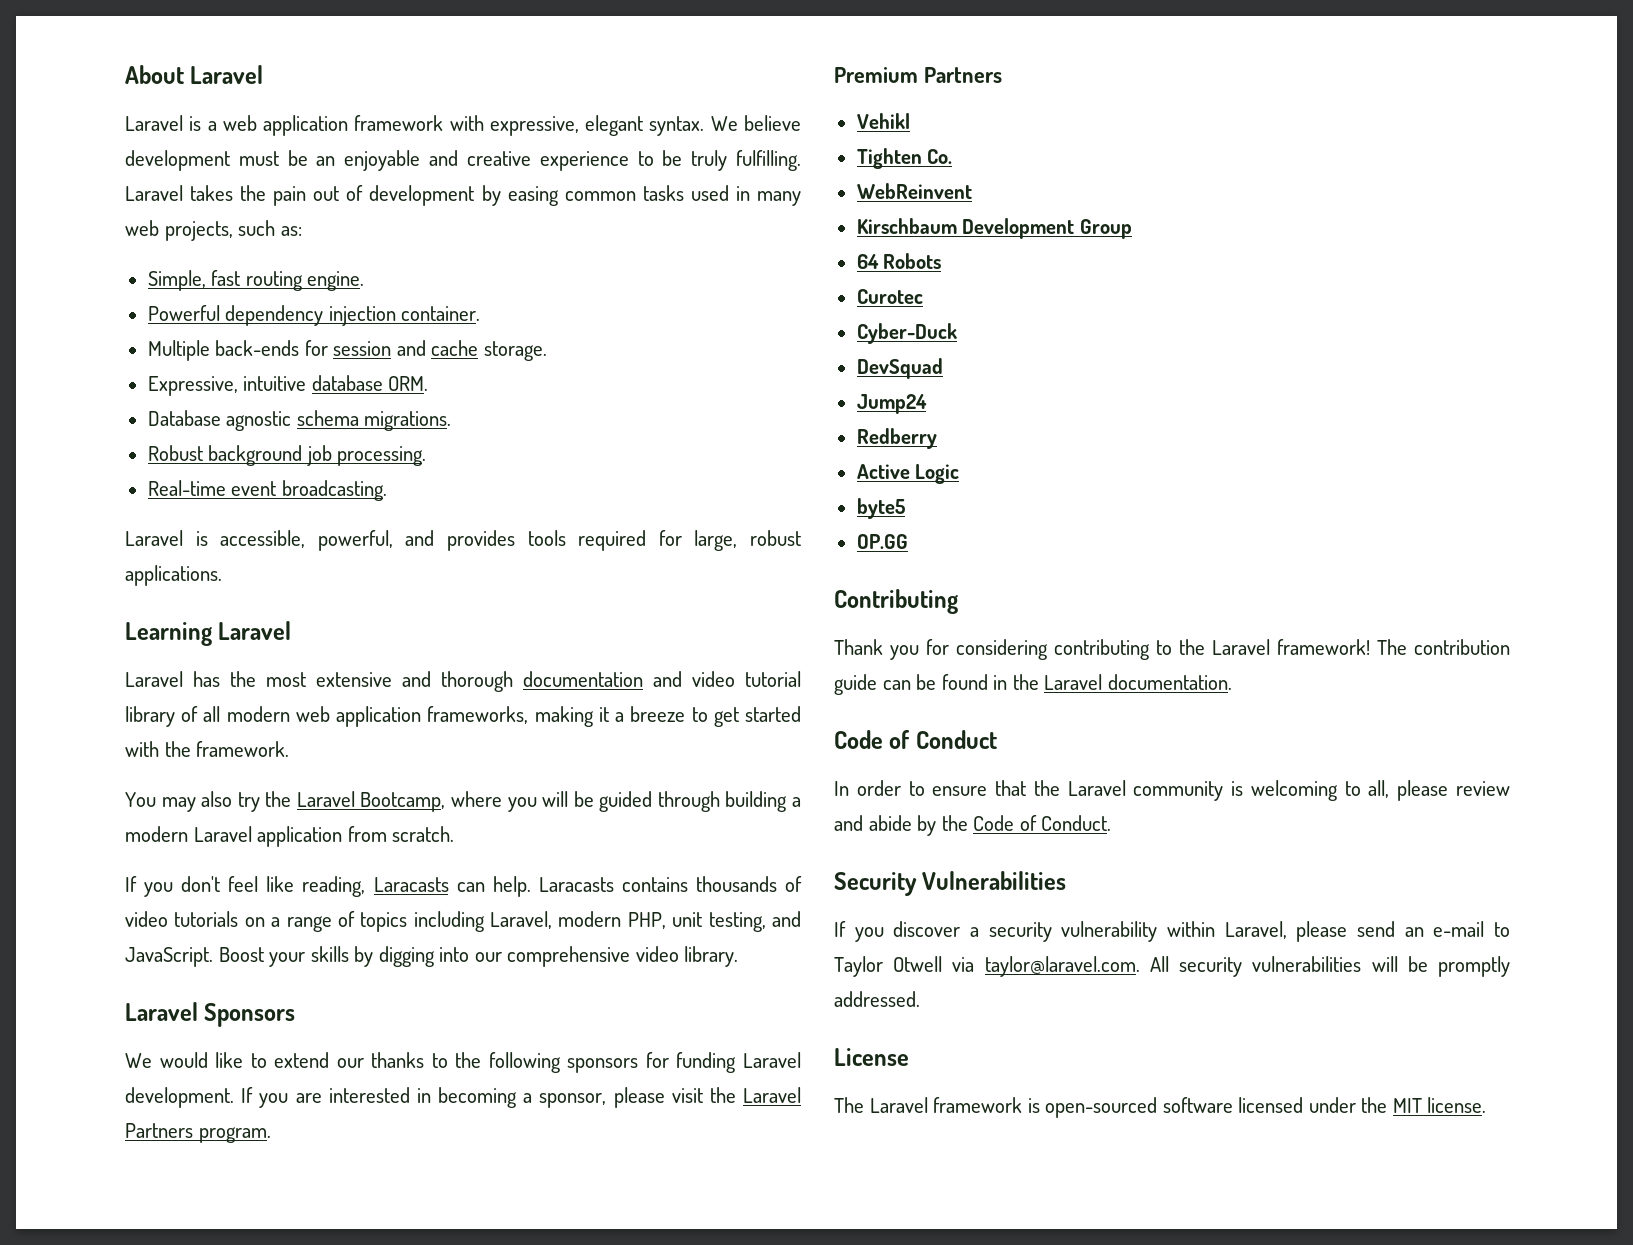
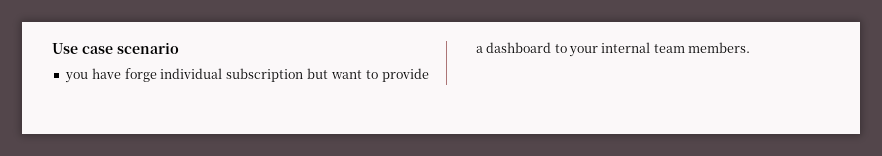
- About Laravel
- Laravel is a web application framework with expressive, elegant syntax. We believe development must be an enjoyable and creative experience to be truly fulfilling. Laravel takes the pain out of development by easing common tasks used in many web projects, such as:
- Simple, fast routing engine.
- Powerful dependency injection container.
- Multiple back-ends for session and cache storage.
- Expressive, intuitive database ORM.
- Database agnostic schema migrations.
- Robust background job processing.
- Real-time event broadcasting.
- Laravel is accessible, powerful, and provides tools required for large, robust applications.
- Learning Laravel
- Laravel has the most extensive and thorough documentation and video tutorial library of all modern web application frameworks, making it a breeze to get started with the framework.
- You may also try the Laravel Bootcamp, where you will be guided through building a modern Laravel application from scratch.
- If you don't feel like reading, Laracasts can help. Laracasts contains thousands of video tutorials on a range of topics including Laravel, modern PHP, unit testing, and JavaScript. Boost your skills by digging into our comprehensive video library.
- Laravel Sponsors
- We would like to extend our thanks to the following sponsors for funding Laravel development. If you are interested in becoming a sponsor, please visit the Laravel Partners program.
- Premium Partners
- Vehikl
- Tighten Co.
- WebReinvent
- Kirschbaum Development Group
- 64 Robots
- Curotec
- Cyber-Duck
- DevSquad
- Jump24
- Redberry
- Active Logic
- byte5
- OP.GG
- Contributing
- Thank you for considering contributing to the Laravel framework! The contribution guide can be found in the Laravel documentation.
- Code of Conduct
- In order to ensure that the Laravel community is welcoming to all, please review and abide by the Code of Conduct.
- Security Vulnerabilities
- If you discover a security vulnerability within Laravel, please send an e-mail to Taylor Otwell via taylor@laravel.com. All security vulnerabilities will be promptly addressed.
- License
- The Laravel framework is open-sourced software licensed under the MIT license.
+ Use case scenario
+ you have forge individual subscription but want to provide a dashboard to your internal team members.

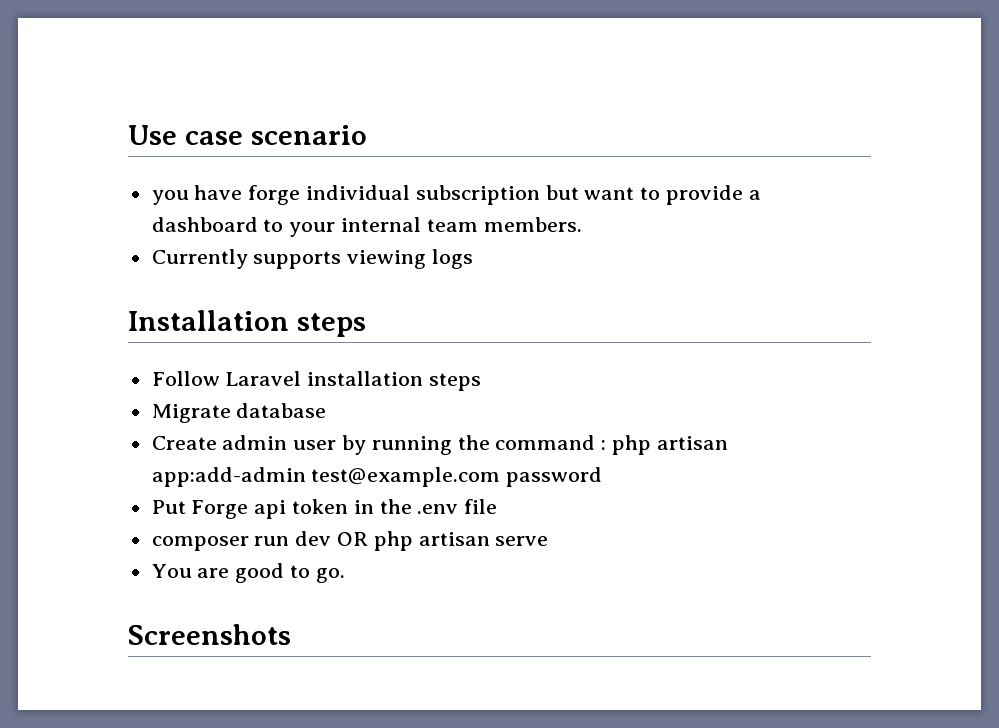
+ Currently supports viewing logs
+ Installation steps
+ Follow Laravel installation steps
+ Migrate database
+ Create admin user by running the command : php artisan app:add-admin test@example.com password
+ Put Forge api token in the .env file
+ composer run dev OR php artisan serve
+ You are good to go.
+ Screenshots

